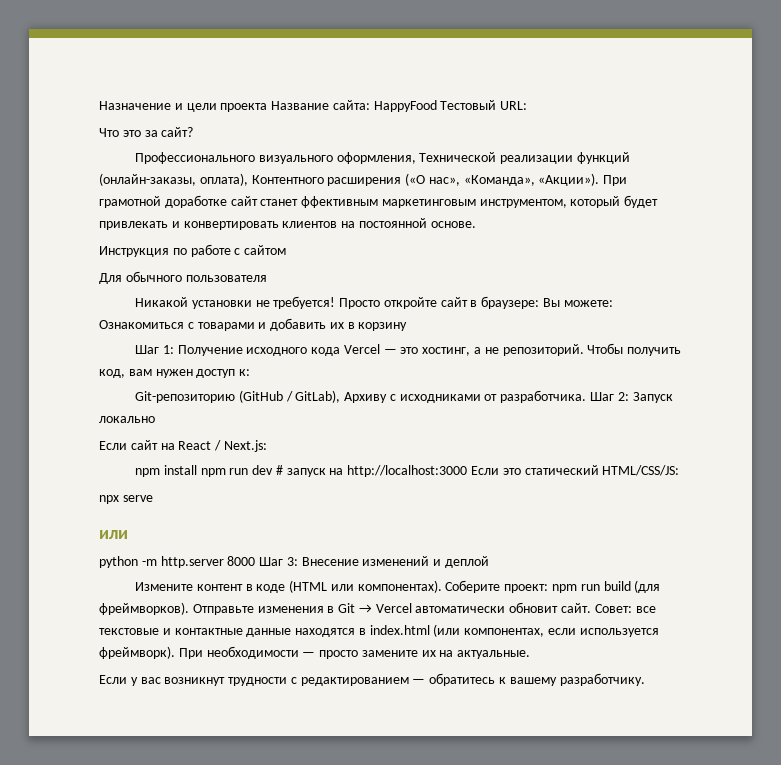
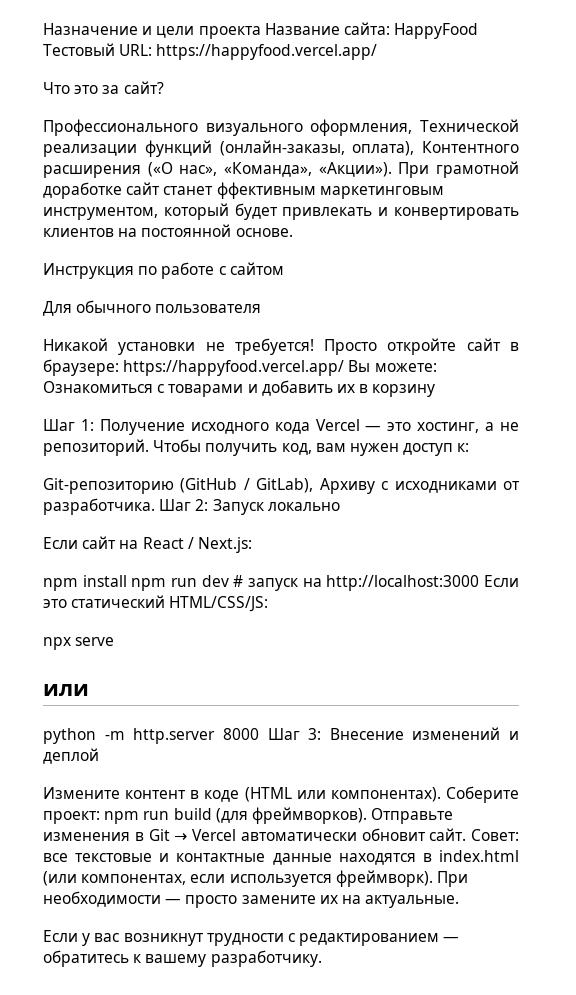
- Назначение и цели проекта Название сайта: HappyFood Тестовый URL:
+ Назначение и цели проекта Название сайта: HappyFood Тестовый URL: https://happyfood.vercel.app/
- Просто откройте сайт в браузере: Вы можете: Ознакомиться с товарами и добавить их в корзину
+ Просто откройте сайт в браузере: https://happyfood.vercel.app/ Вы можете: Ознакомиться с товарами и добавить их в корзину

